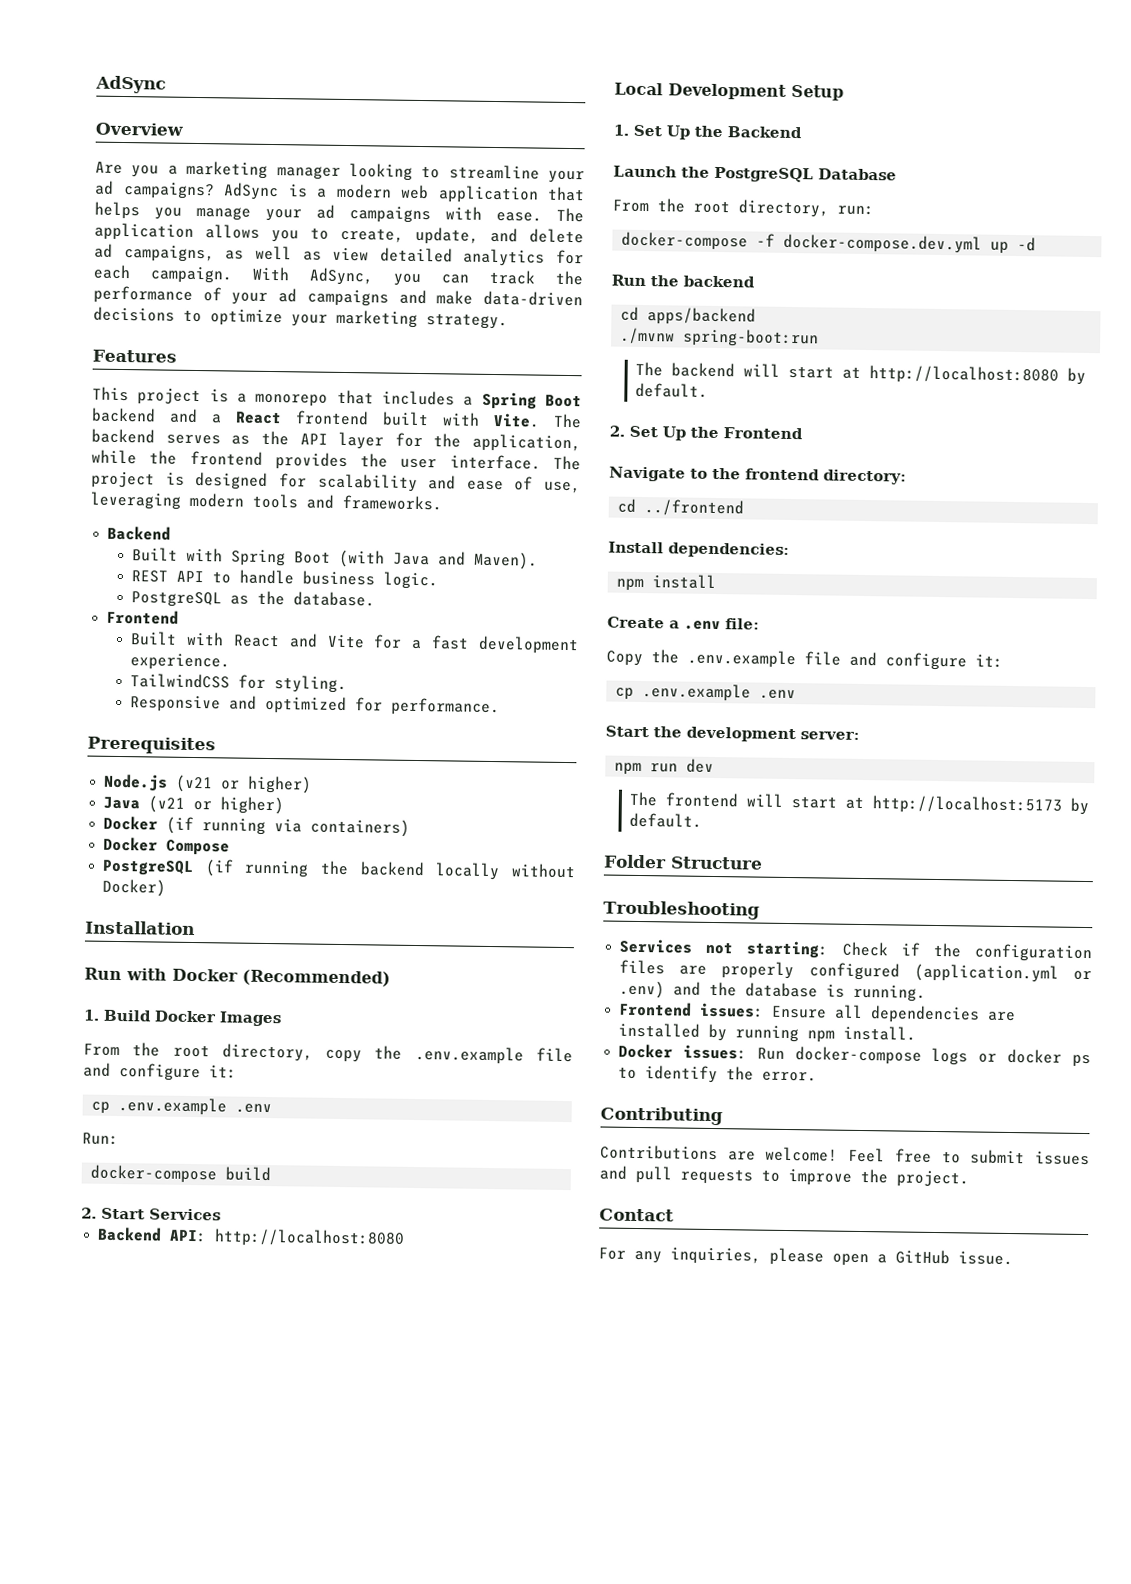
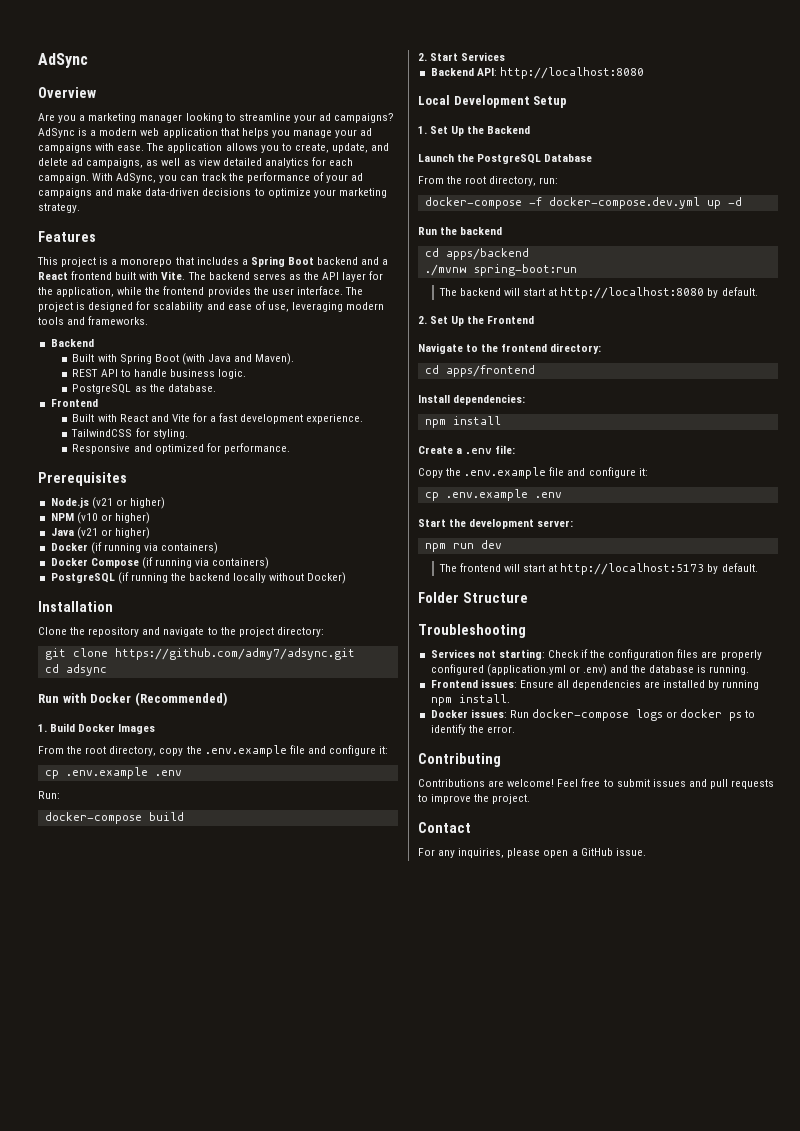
+ NPM (v10 or higher)
- Docker Compose
+ Docker Compose (if running via containers)
+ Clone the repository and navigate to the project directory:
+ git clone https://github.com/admy7/adsync.git
+ cd adsync
- cd ../frontend
+ cd apps/frontend

